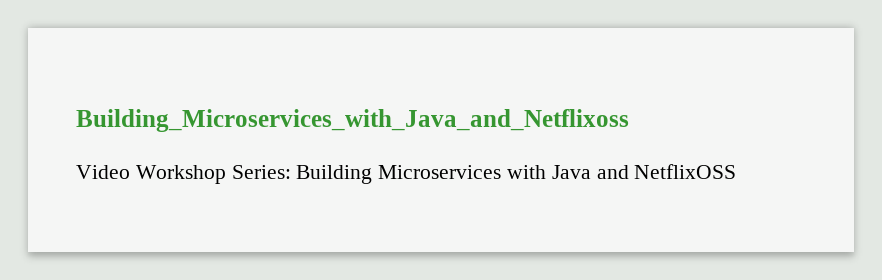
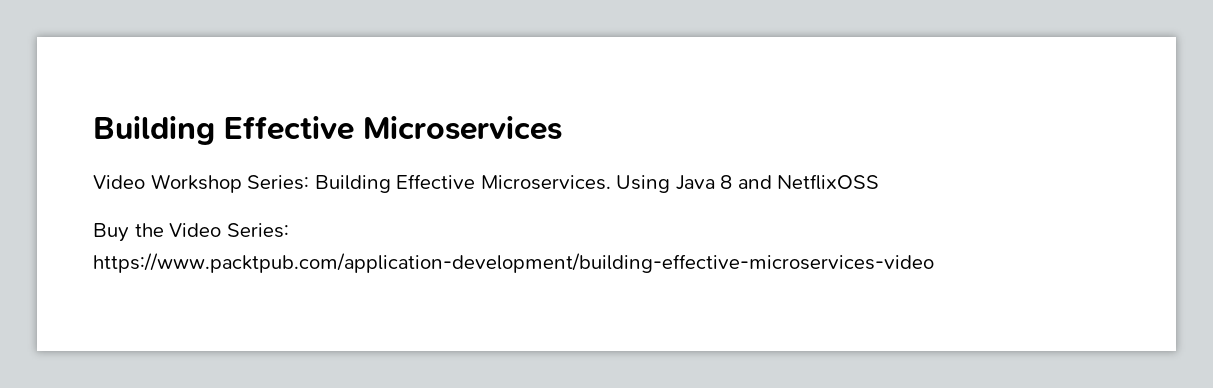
- Building_Microservices_with_Java_and_Netflixoss
+ Building Effective Microservices
- Video Workshop Series: Building Microservices with Java and NetflixOSS
+ Video Workshop Series: Building Effective Microservices. Using Java 8 and NetflixOSS
+ Buy the Video Series: https://www.packtpub.com/application-development/building-effective-microservices-video

